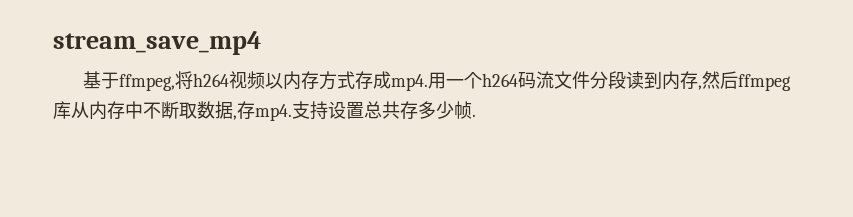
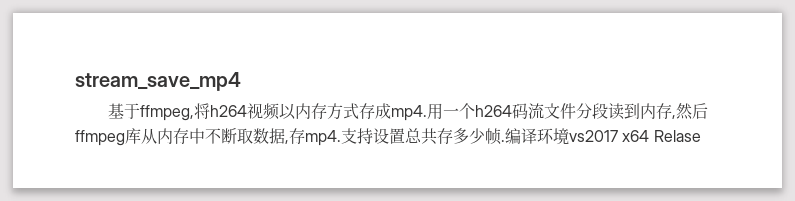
+ 编译环境vs2017 x64 Relase

